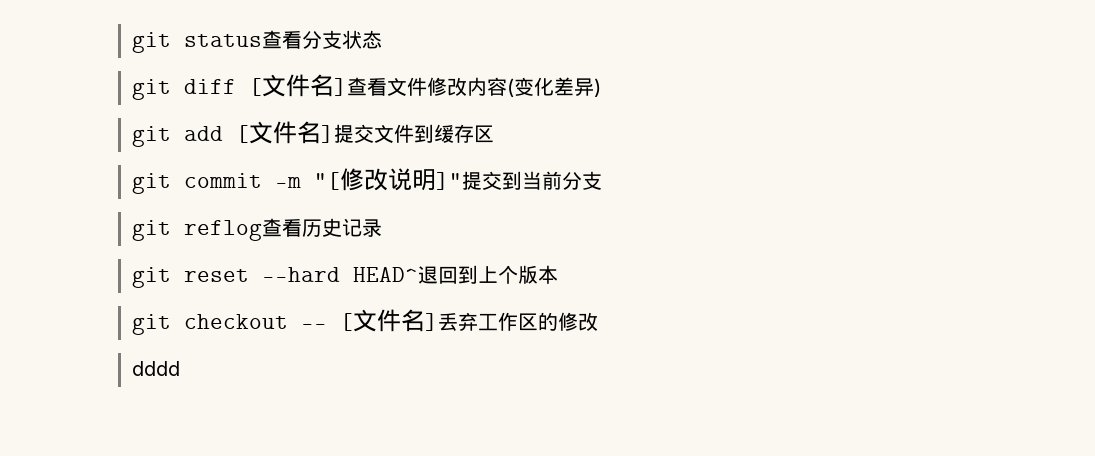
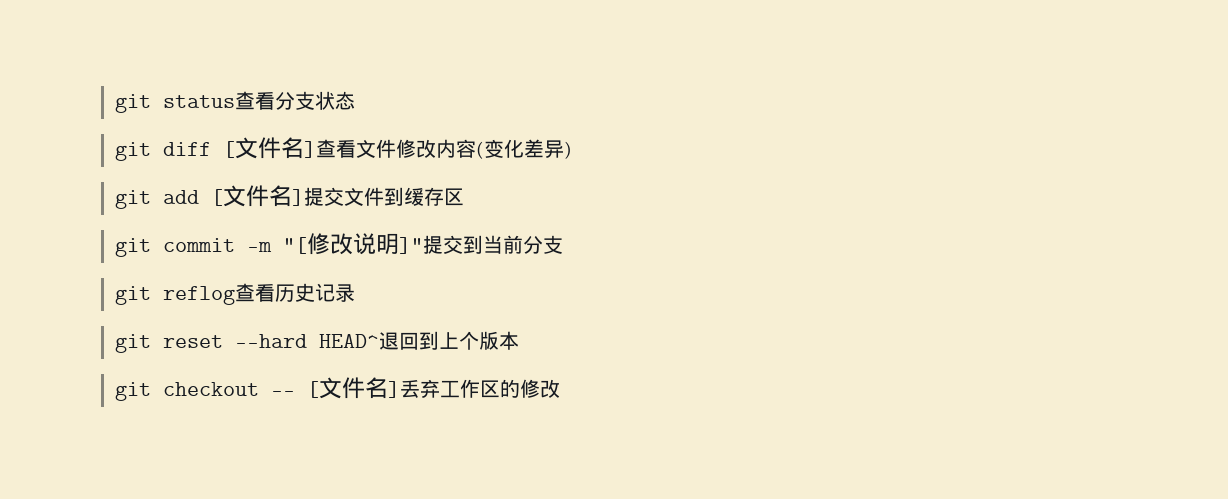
- dddd

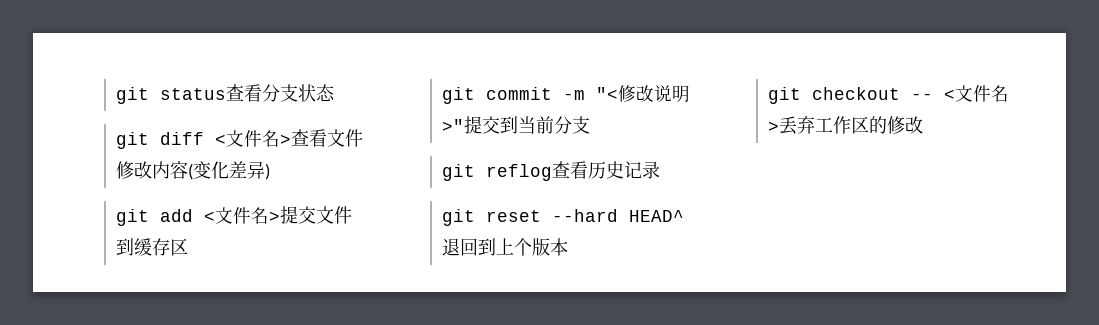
- git diff [文件名]查看文件修改内容(变化差异)
+ git diff <文件名>查看文件修改内容(变化差异)
- git add [文件名]提交文件到缓存区
+ git add <文件名>提交文件到缓存区
- git commit -m "[修改说明]"提交到当前分支
+ git commit -m "<修改说明>"提交到当前分支
- git checkout -- [文件名]丢弃工作区的修改
+ git checkout -- <文件名>丢弃工作区的修改

